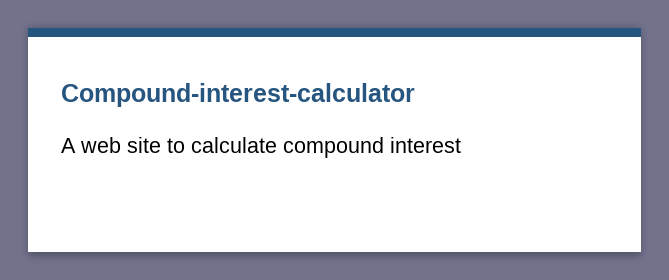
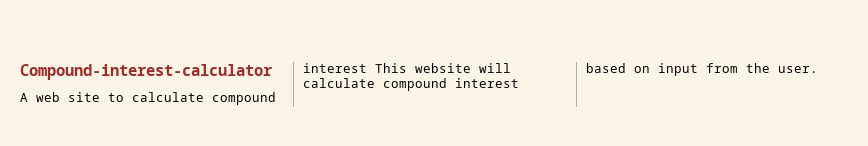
- A web site to calculate compound interest
+ A web site to calculate compound interest This website will calculate compound interest based on input from the user.

